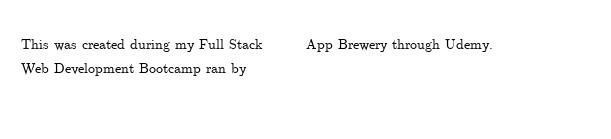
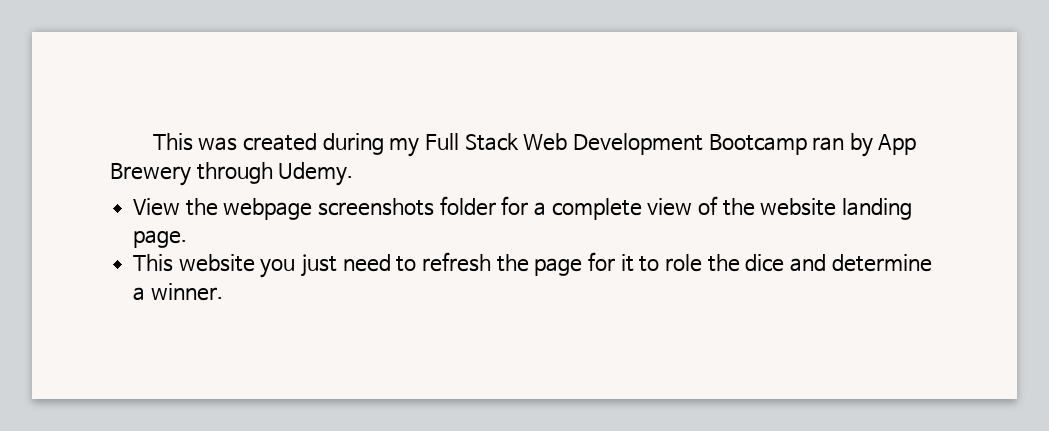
+ View the webpage screenshots folder for a complete view of the website landing page.
+ This website you just need to refresh the page for it to role the dice and determine a winner.

